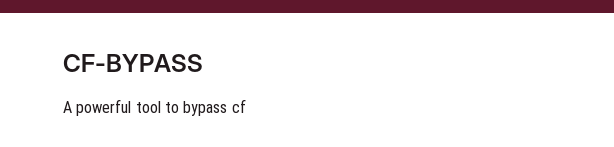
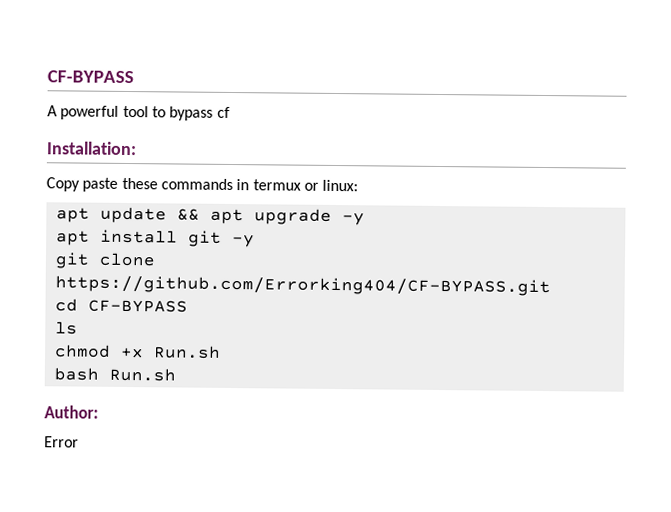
+ Installation:
+ Copy paste these commands in termux or linux:
+ apt update && apt upgrade -y
+ apt install git -y
+ git clone https://github.com/Errorking404/CF-BYPASS.git
+ cd CF-BYPASS
+ ls
+ chmod +x Run.sh
+ bash Run.sh
+ Author:
+ Error

